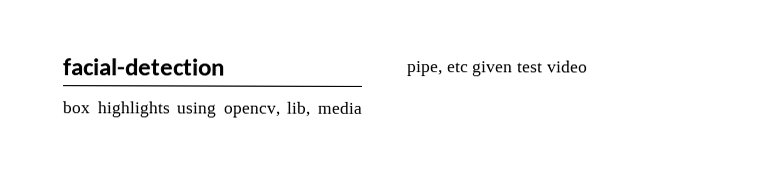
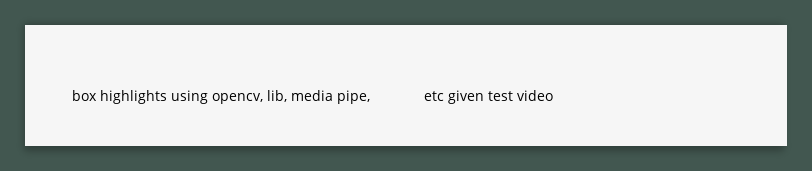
- facial-detection

